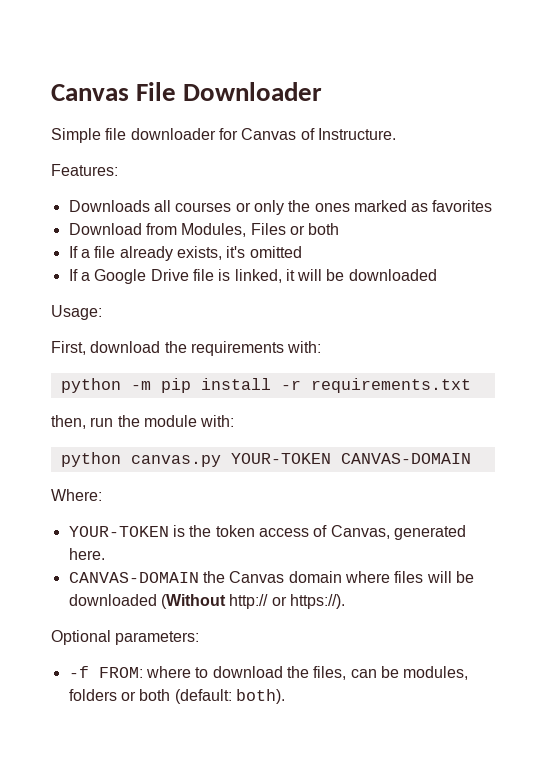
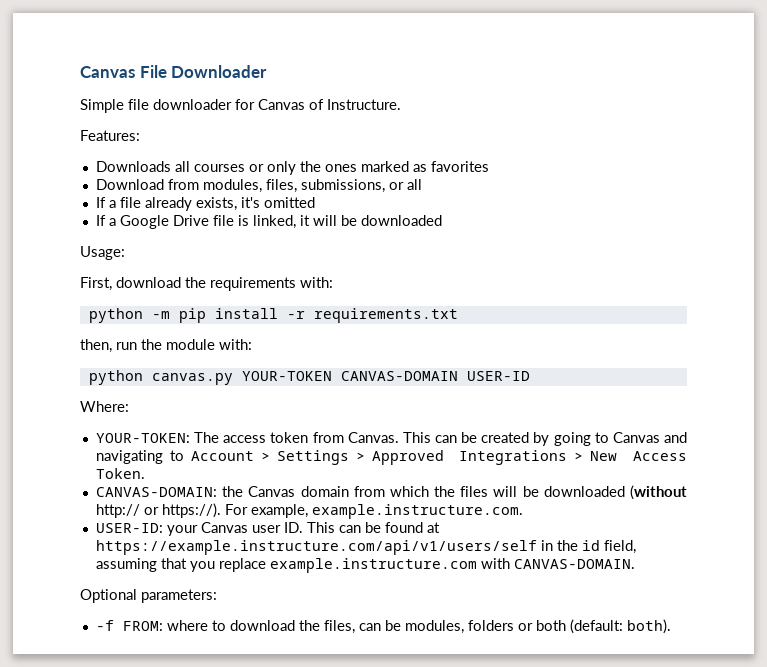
- Download from Modules, Files or both
+ Download from modules, files, submissions, or all
- python canvas.py YOUR-TOKEN CANVAS-DOMAIN
+ python canvas.py YOUR-TOKEN CANVAS-DOMAIN USER-ID
- YOUR-TOKEN is the token access of Canvas, generated here.
- CANVAS-DOMAIN the Canvas domain where files will be downloaded (Without http:// or https://).
+ YOUR-TOKEN: The access token from Canvas. This can be created by going to Canvas and navigating to Account > Settings > Approved Integrations > New Access Token.
+ CANVAS-DOMAIN: the Canvas domain from which the files will be downloaded (without http:// or https://). For example, example.instructure.com.
+ USER-ID: your Canvas user ID. This can be found at https://example.instructure.com/api/v1/users/self in the id field, assuming that you replace example.instructure.com with CANVAS-DOMAIN.

